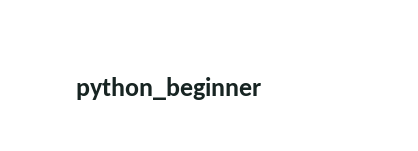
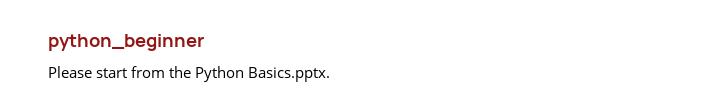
+ Please start from the Python Basics.pptx.

